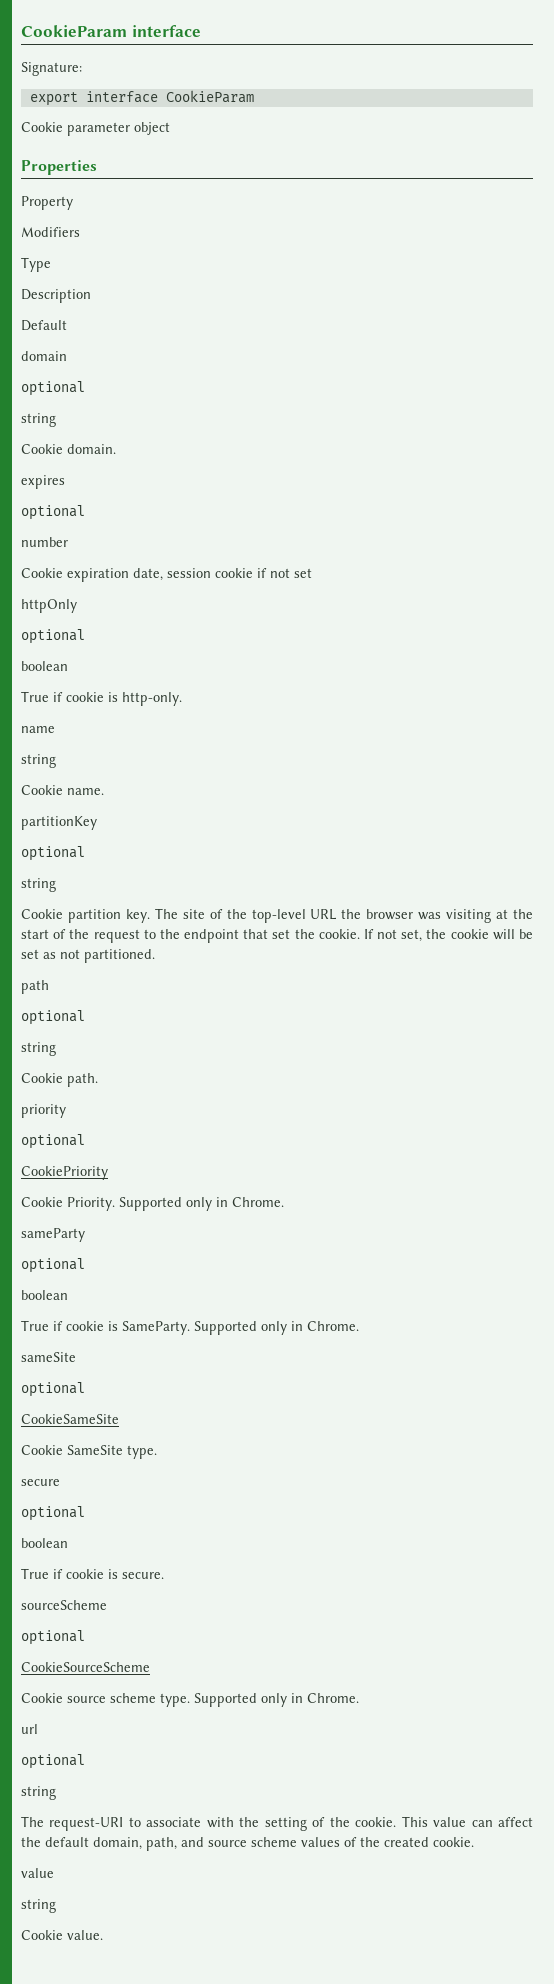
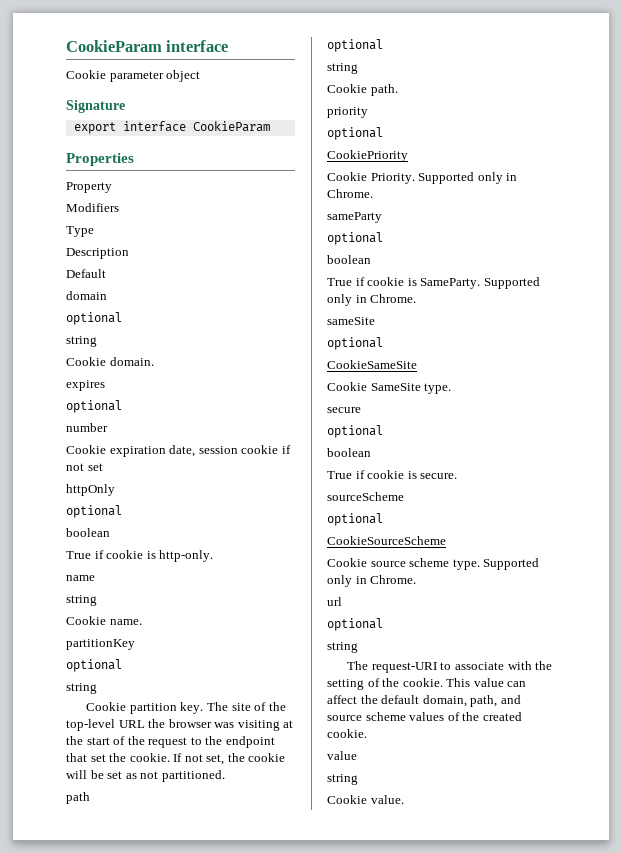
- Signature:
+ Cookie parameter object
+ Signature
- Cookie parameter object

